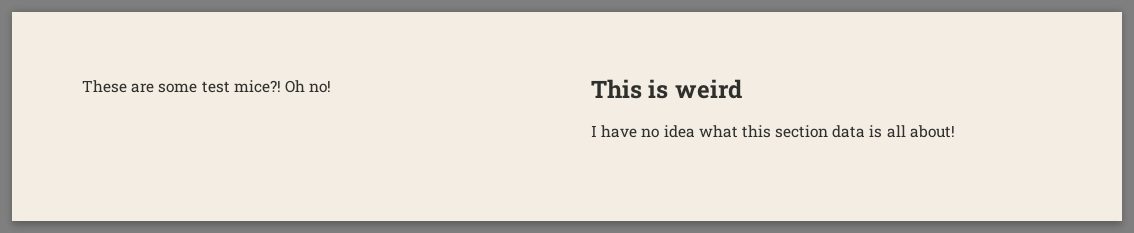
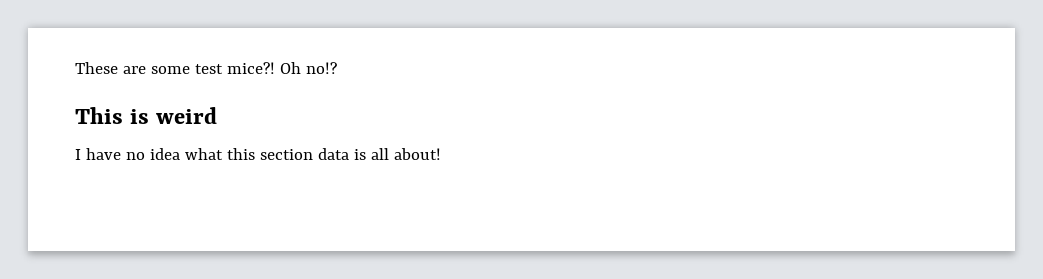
- Oh no!
+ Oh no!?

